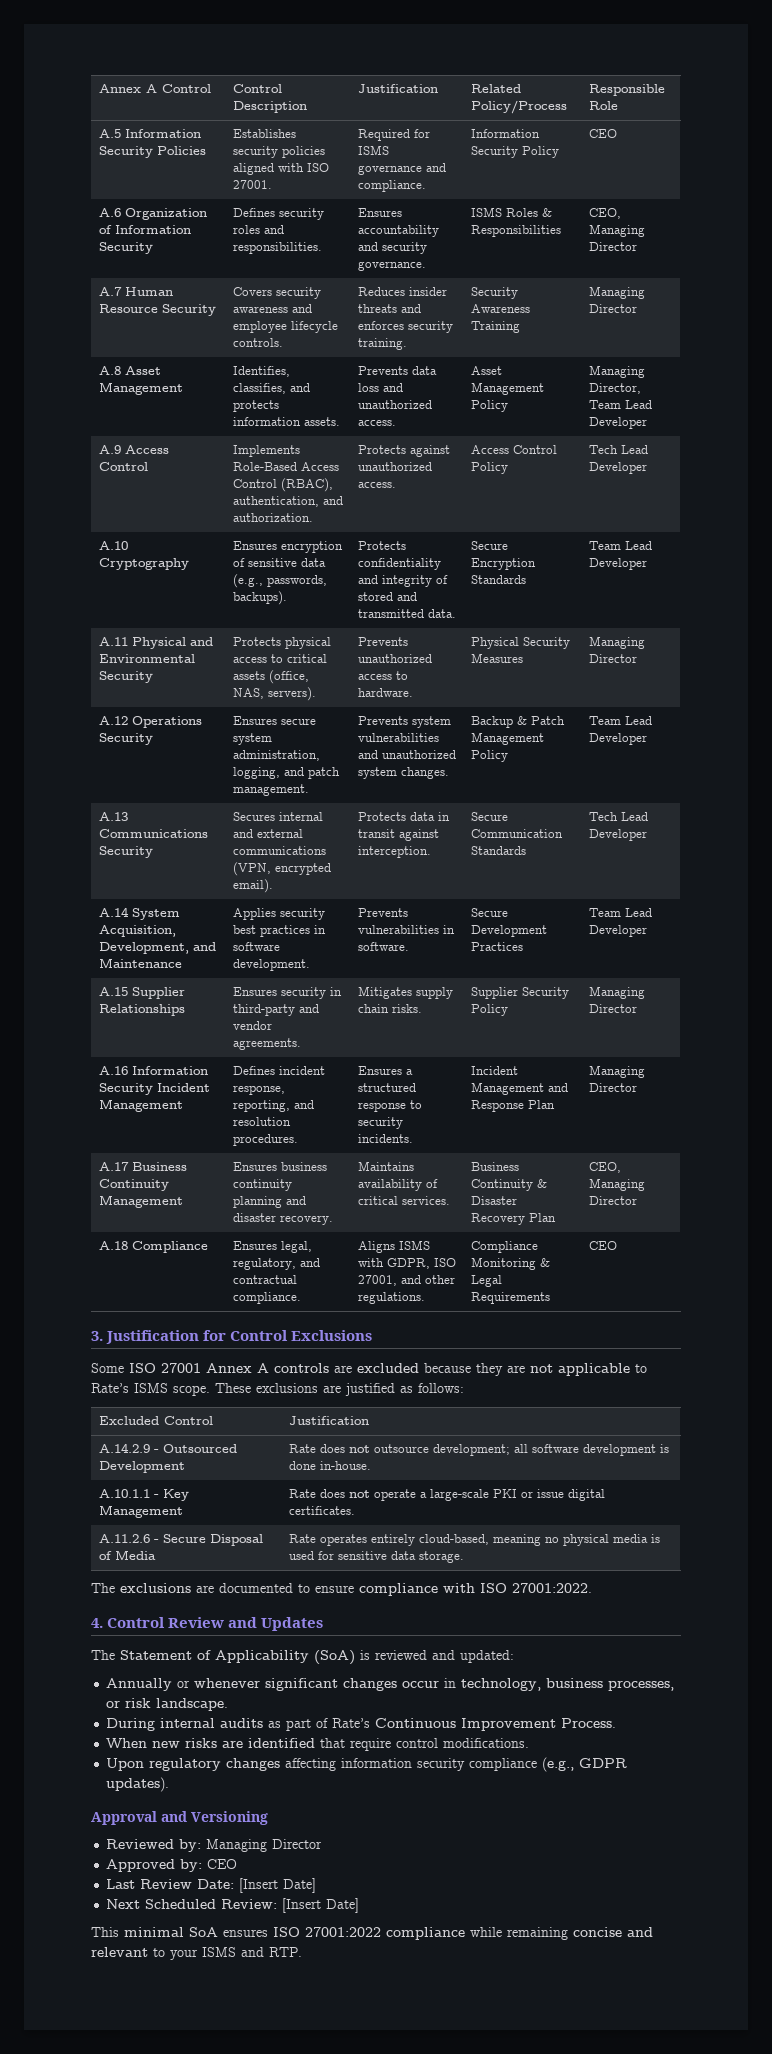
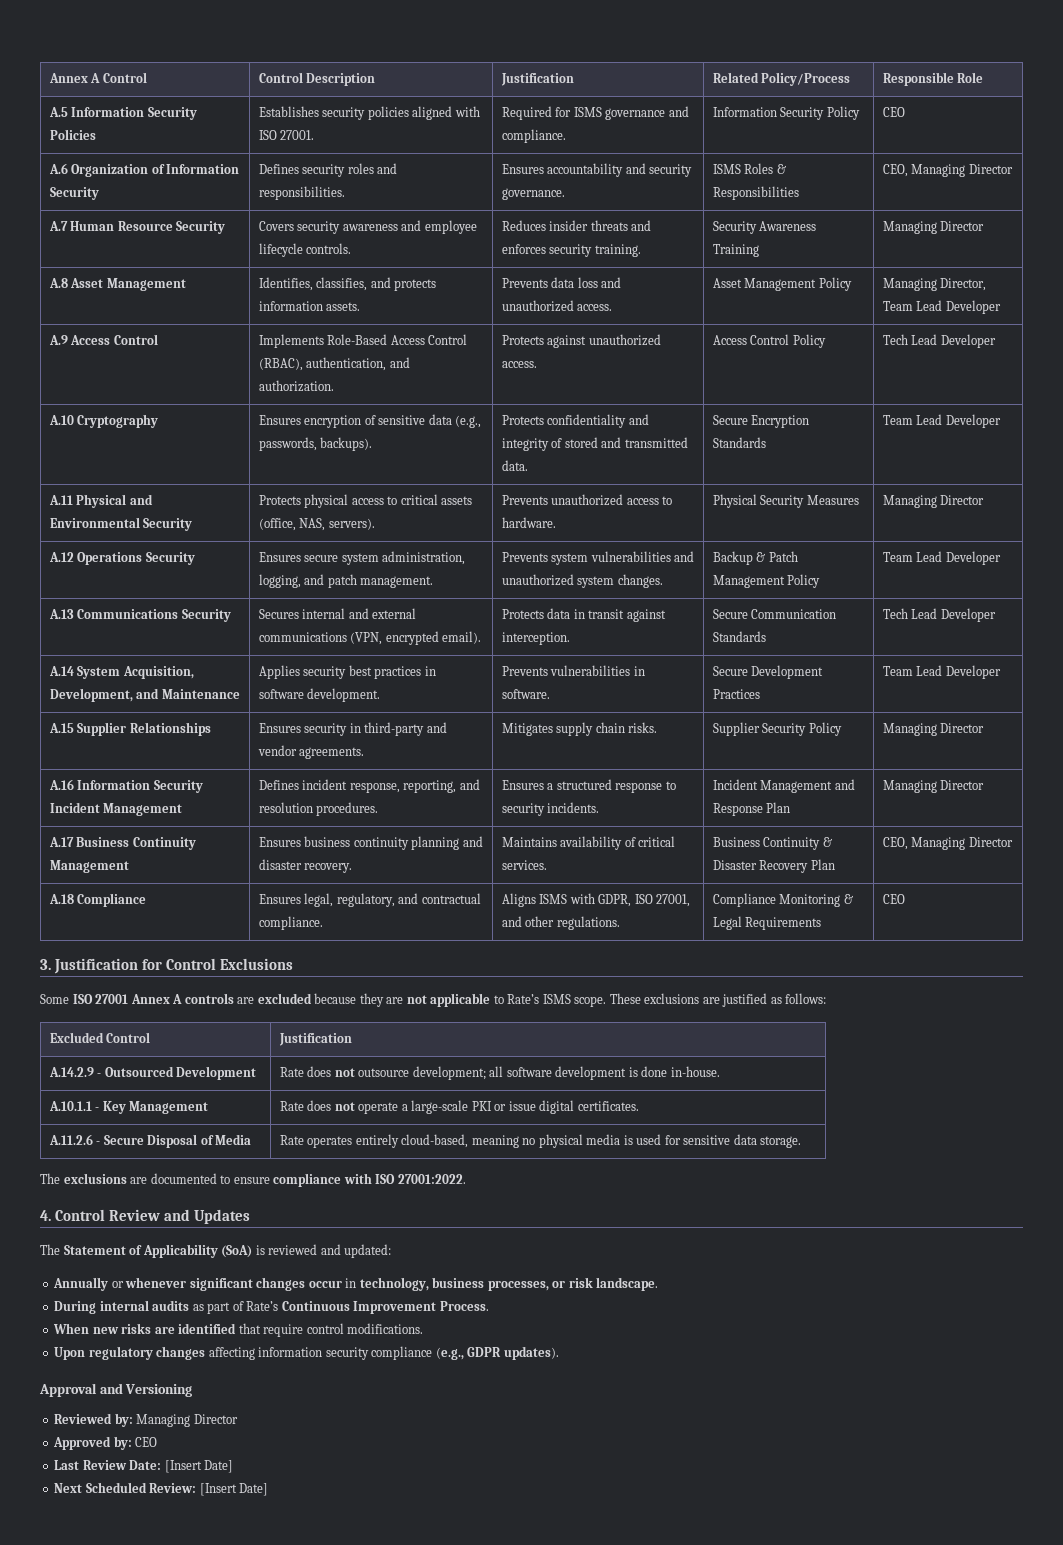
- This minimal SoA ensures ISO 27001:2022 compliance while remaining concise and relevant to your ISMS and RTP.

